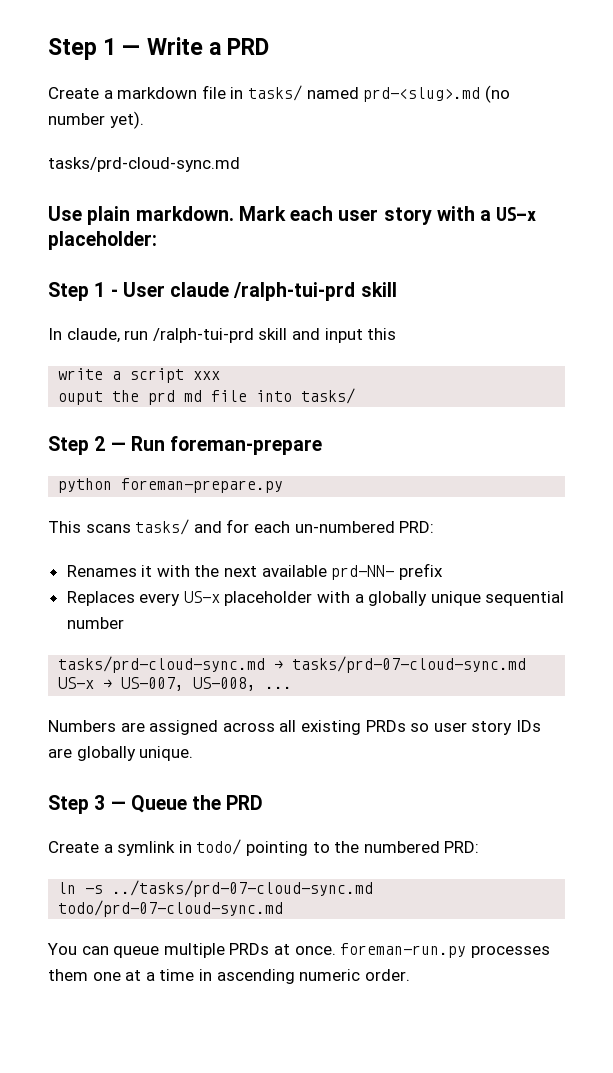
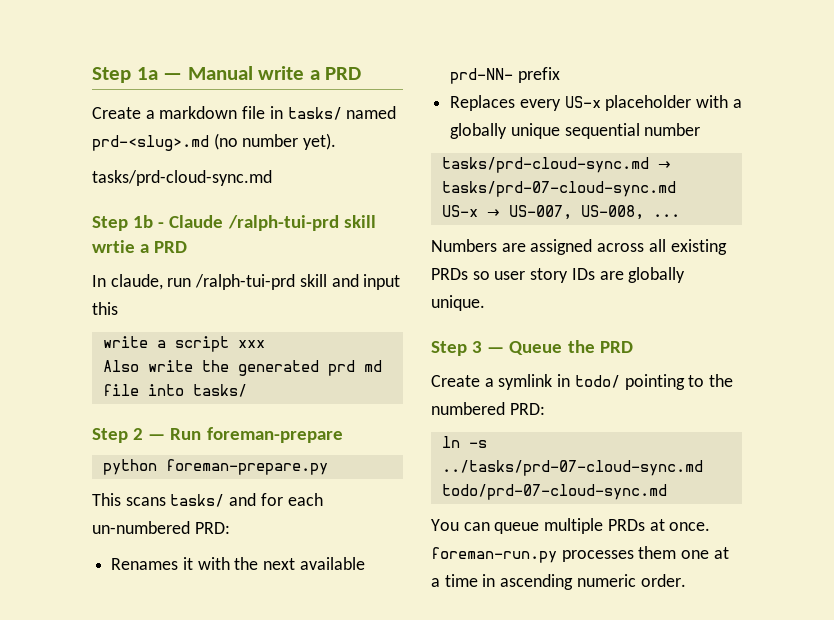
- Step 1 — Write a PRD
+ Step 1a — Manual write a PRD
- Use plain markdown. Mark each user story with a US-x placeholder:
- Step 1 - User claude /ralph-tui-prd skill
+ Step 1b - Claude /ralph-tui-prd skill wrtie a PRD
- ouput the prd md file into tasks/
+ Also write the generated prd md file into tasks/

